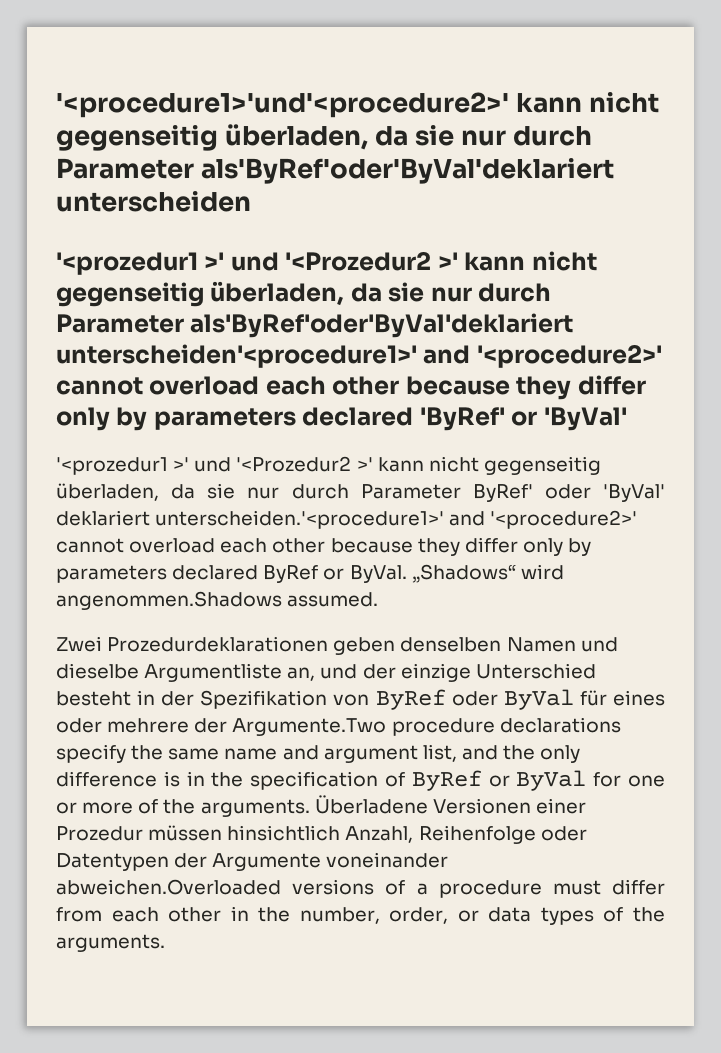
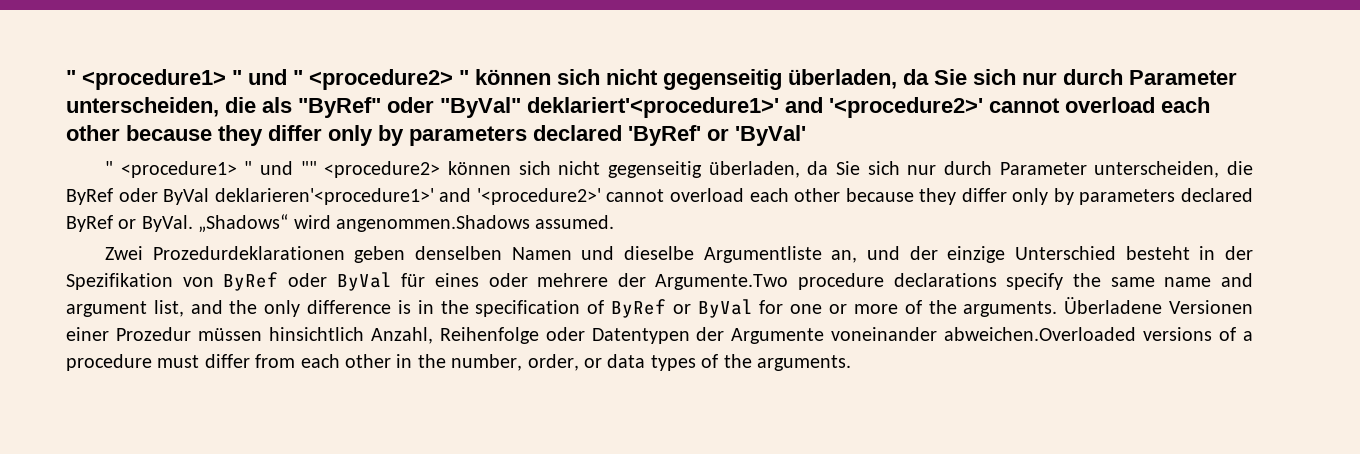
- '<procedure1>'und'<procedure2>' kann nicht gegenseitig überladen, da sie nur durch Parameter als'ByRef'oder'ByVal'deklariert unterscheiden
- '<prozedur1 >' und '<Prozedur2 >' kann nicht gegenseitig überladen, da sie nur durch Parameter als'ByRef'oder'ByVal'deklariert unterscheiden'<procedure1>' and '<procedure2>' cannot overload each other because they differ only by parameters declared 'ByRef' or 'ByVal'
+ " <procedure1> " und " <procedure2> " können sich nicht gegenseitig überladen, da Sie sich nur durch Parameter unterscheiden, die als "ByRef" oder "ByVal" deklariert'<procedure1>' and '<procedure2>' cannot overload each other because they differ only by parameters declared 'ByRef' or 'ByVal'
- '<prozedur1 >' und '<Prozedur2 >' kann nicht gegenseitig überladen, da sie nur durch Parameter ByRef' oder 'ByVal' deklariert unterscheiden.'<procedure1>' and '<procedure2>' cannot overload each other because they differ only by parameters declared ByRef or ByVal.
+ " <procedure1> " und "" <procedure2> können sich nicht gegenseitig überladen, da Sie sich nur durch Parameter unterscheiden, die ByRef oder ByVal deklarieren'<procedure1>' and '<procedure2>' cannot overload each other because they differ only by parameters declared ByRef or ByVal.

